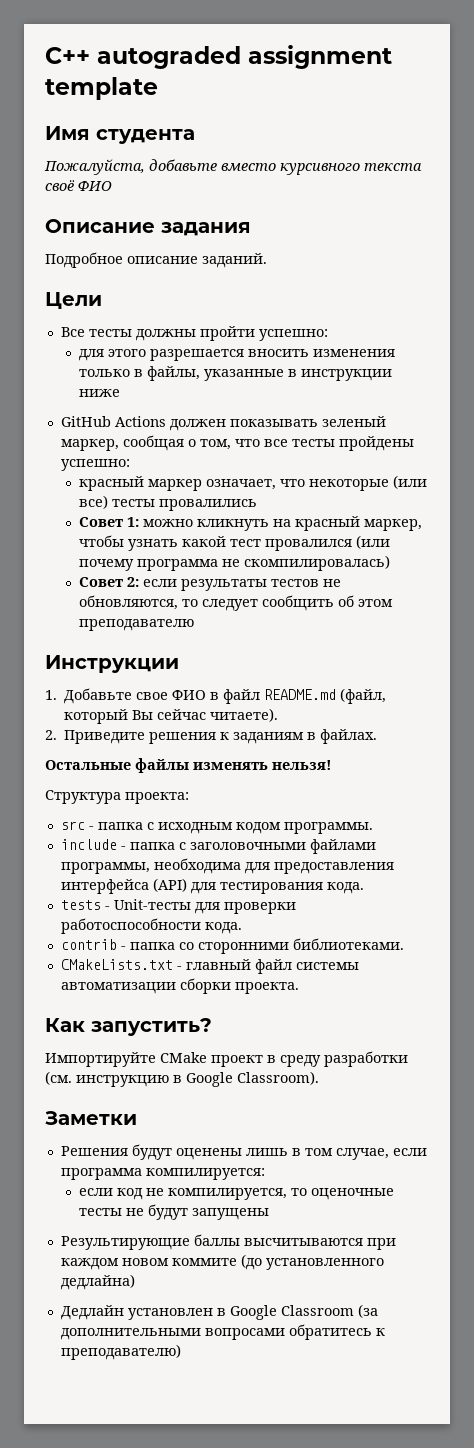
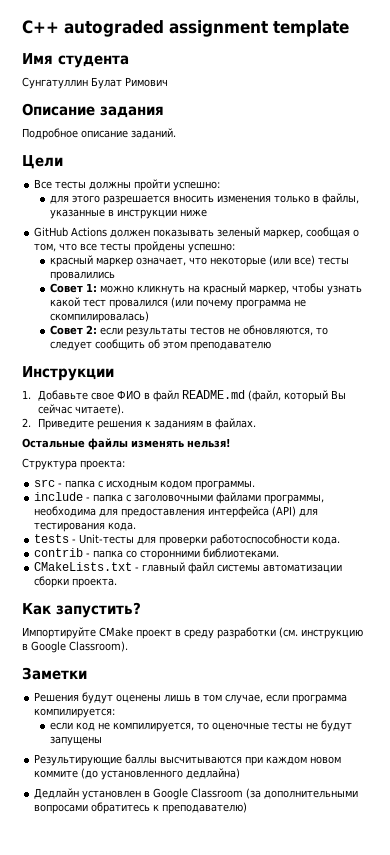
- Пожалуйста, добавьте вместо курсивного текста своё ФИО
+ Сунгатуллин Булат Римович

